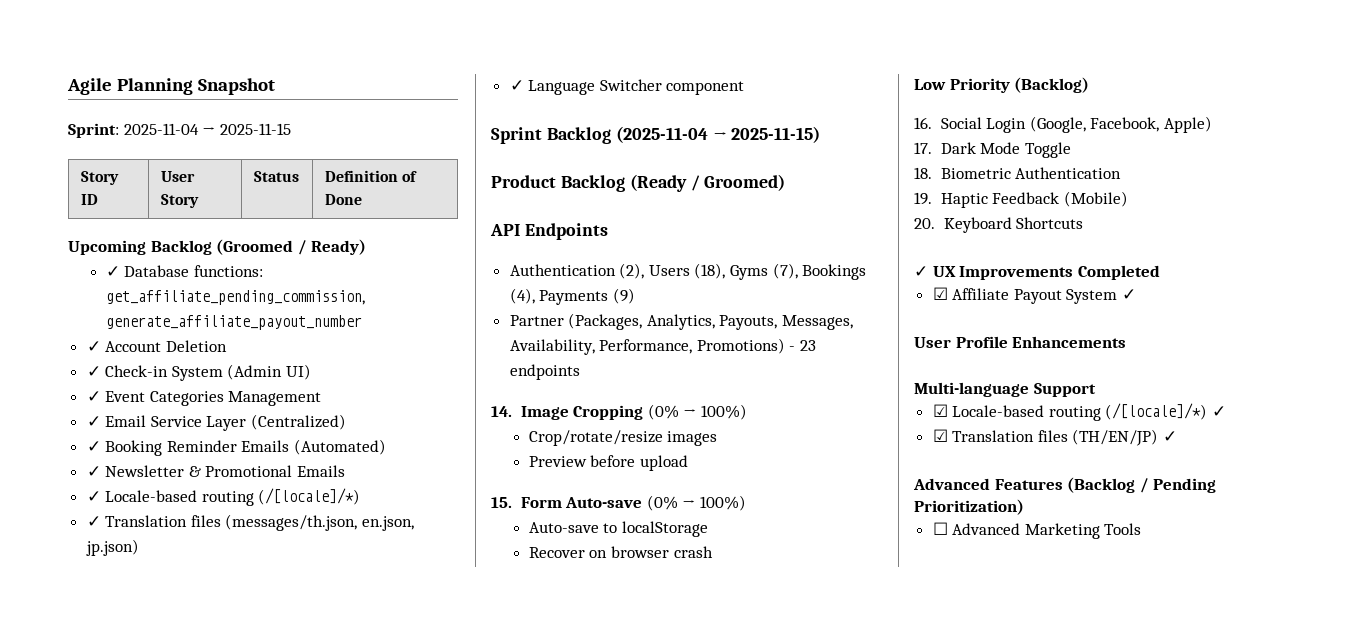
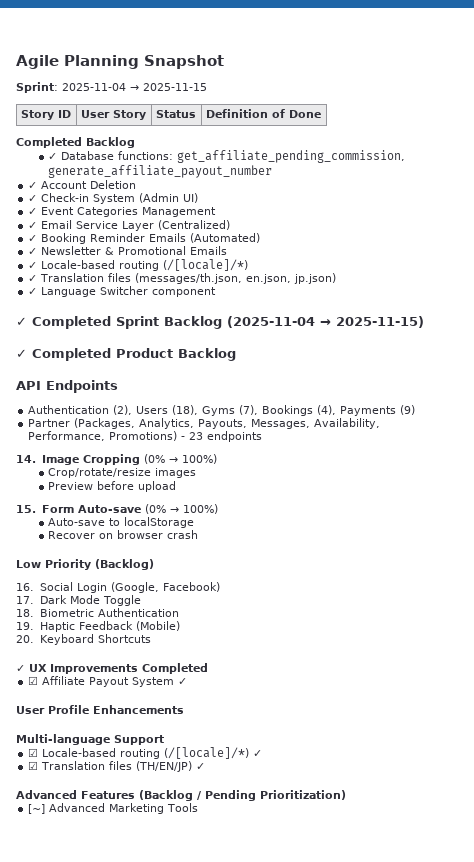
- Upcoming Backlog (Groomed / Ready)
+ Completed Backlog
- Sprint Backlog (2025-11-04 → 2025-11-15)
+ ✓ Completed Sprint Backlog (2025-11-04 → 2025-11-15)
- Product Backlog (Ready / Groomed)
+ ✓ Completed Product Backlog
- 16. Social Login (Google, Facebook, Apple)
+ 16. Social Login (Google, Facebook)
- ☐ Advanced Marketing Tools
+ [~] Advanced Marketing Tools

